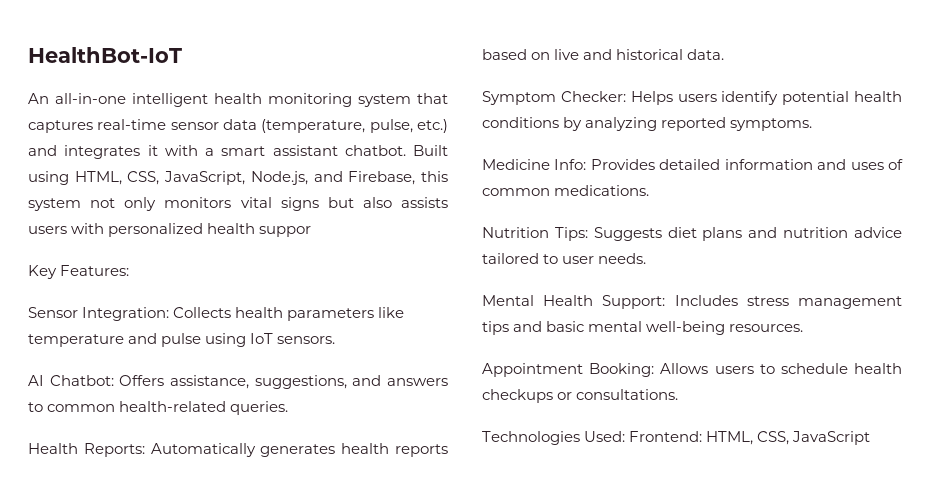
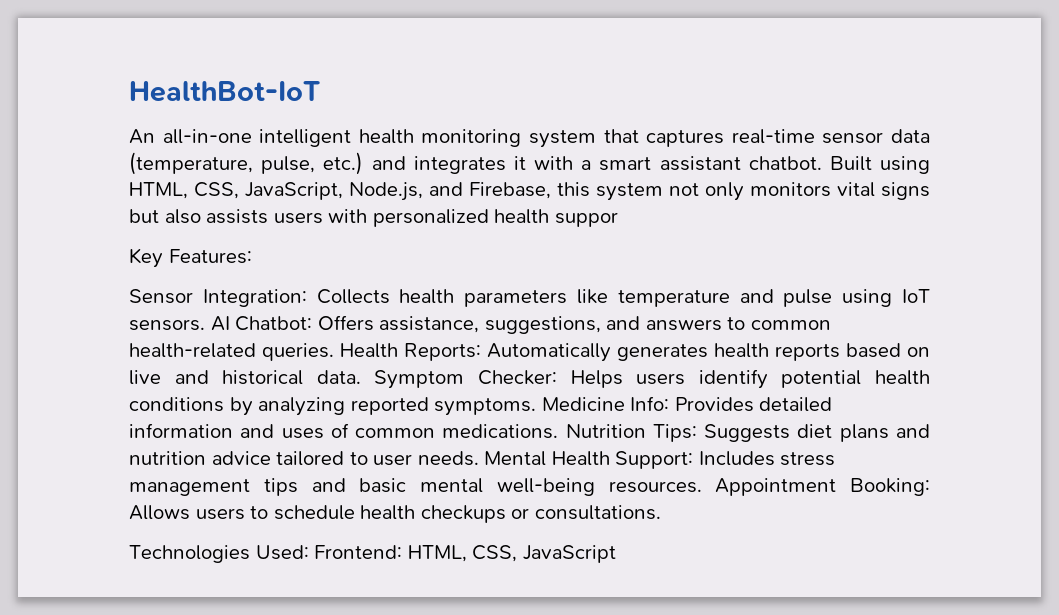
- Collects health parameters like temperature and pulse using IoT sensors.
- AI Chatbot:
+ Collects health parameters like temperature and pulse using IoT sensors. AI Chatbot:
- Offers assistance, suggestions, and answers to common health-related queries.
- Health Reports:
+ Offers assistance, suggestions, and answers to common health-related queries. Health Reports:
- Automatically generates health reports based on live and historical data.
- Symptom Checker:
+ Automatically generates health reports based on live and historical data. Symptom Checker:
- Helps users identify potential health conditions by analyzing reported symptoms.
- Medicine Info:
+ Helps users identify potential health conditions by analyzing reported symptoms. Medicine Info:
- Provides detailed information and uses of common medications.
- Nutrition Tips:
+ Provides detailed information and uses of common medications. Nutrition Tips:
- Suggests diet plans and nutrition advice tailored to user needs.
- Mental Health Support:
+ Suggests diet plans and nutrition advice tailored to user needs. Mental Health Support:
- Includes stress management tips and basic mental well-being resources.
- Appointment Booking:
+ Includes stress management tips and basic mental well-being resources. Appointment Booking:

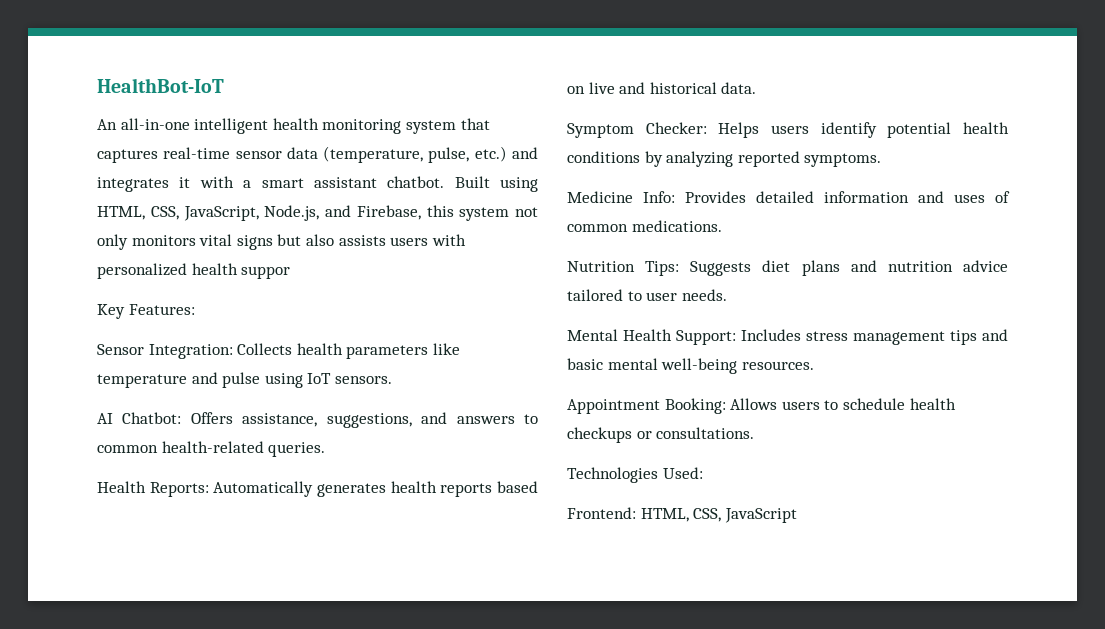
- Collects health parameters like temperature and pulse using IoT sensors. AI Chatbot:
+ Collects health parameters like temperature and pulse using IoT sensors.
+ AI Chatbot:
- Offers assistance, suggestions, and answers to common health-related queries. Health Reports:
+ Offers assistance, suggestions, and answers to common health-related queries.
+ Health Reports:
- Automatically generates health reports based on live and historical data. Symptom Checker:
+ Automatically generates health reports based on live and historical data.
+ Symptom Checker:
- Helps users identify potential health conditions by analyzing reported symptoms. Medicine Info:
+ Helps users identify potential health conditions by analyzing reported symptoms.
+ Medicine Info:
- Provides detailed information and uses of common medications. Nutrition Tips:
+ Provides detailed information and uses of common medications.
+ Nutrition Tips:
- Suggests diet plans and nutrition advice tailored to user needs. Mental Health Support:
+ Suggests diet plans and nutrition advice tailored to user needs.
+ Mental Health Support:
- Includes stress management tips and basic mental well-being resources. Appointment Booking:
+ Includes stress management tips and basic mental well-being resources.
+ Appointment Booking:
- Technologies Used: Frontend: HTML, CSS, JavaScript
+ Technologies Used:
+ Frontend: HTML, CSS, JavaScript

